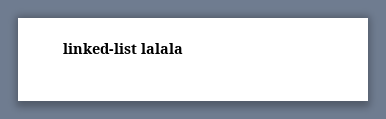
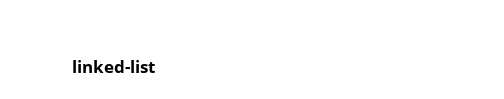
- linked-list lalala
+ linked-list

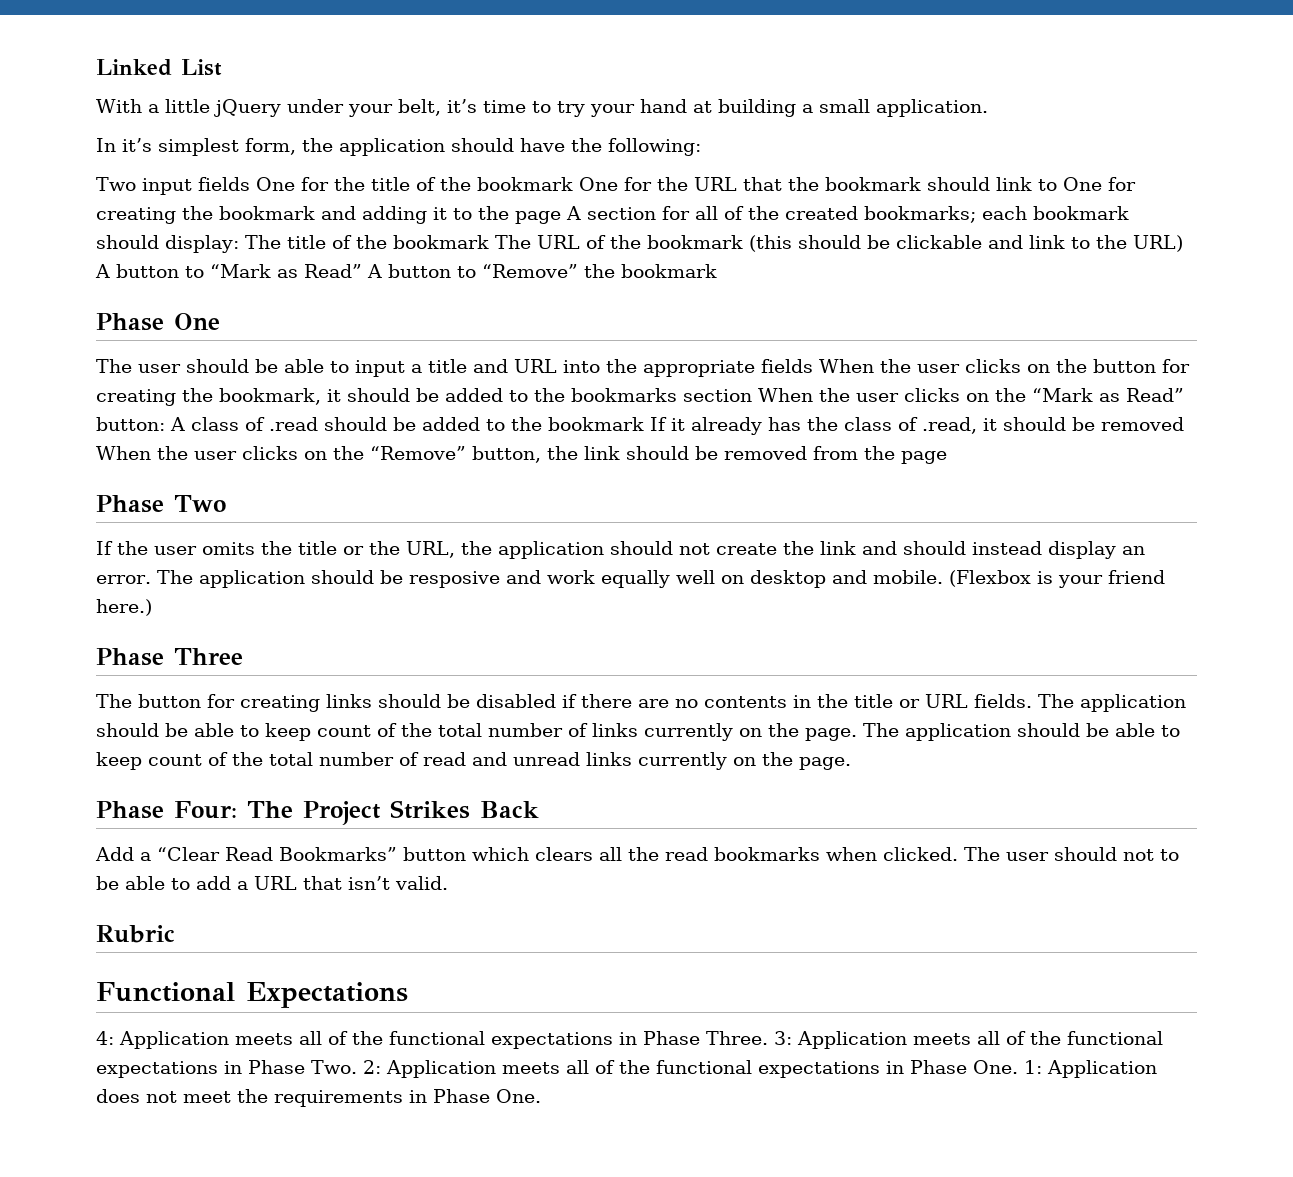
- linked-list
+ Linked List
+ With a little jQuery under your belt, it’s time to try your hand at building a small application.
+ In it’s simplest form, the application should have the following:
+ Two input fields One for the title of the bookmark One for the URL that the bookmark should link to One for creating the bookmark and adding it to the page A section for all of the created bookmarks; each bookmark should display: The title of the bookmark The URL of the bookmark (this should be clickable and link to the URL) A button to “Mark as Read” A button to “Remove” the bookmark
+ Phase One
+ The user should be able to input a title and URL into the appropriate fields When the user clicks on the button for creating the bookmark, it should be added to the bookmarks section When the user clicks on the “Mark as Read” button: A class of .read should be added to the bookmark If it already has the class of .read, it should be removed When the user clicks on the “Remove” button, the link should be removed from the page
+ Phase Two
+ If the user omits the title or the URL, the application should not create the link and should instead display an error. The application should be resposive and work equally well on desktop and mobile. (Flexbox is your friend here.)
+ Phase Three
+ The button for creating links should be disabled if there are no contents in the title or URL fields. The application should be able to keep count of the total number of links currently on the page. The application should be able to keep count of the total number of read and unread links currently on the page.
+ Phase Four: The Project Strikes Back
+ Add a “Clear Read Bookmarks” button which clears all the read bookmarks when clicked. The user should not to be able to add a URL that isn’t valid.
+ Rubric
+ Functional Expectations
+ 4: Application meets all of the functional expectations in Phase Three. 3: Application meets all of the functional expectations in Phase Two. 2: Application meets all of the functional expectations in Phase One. 1: Application does not meet the requirements in Phase One.

